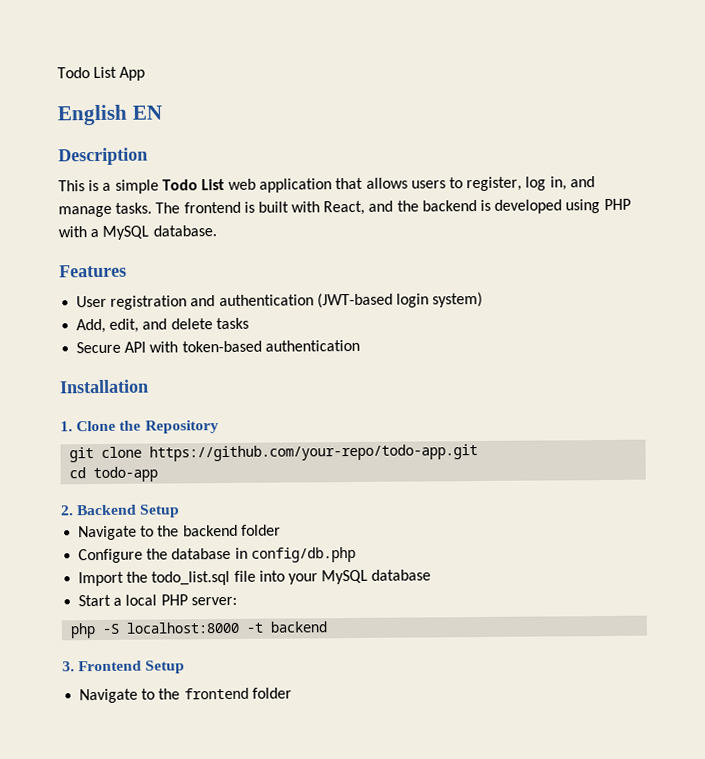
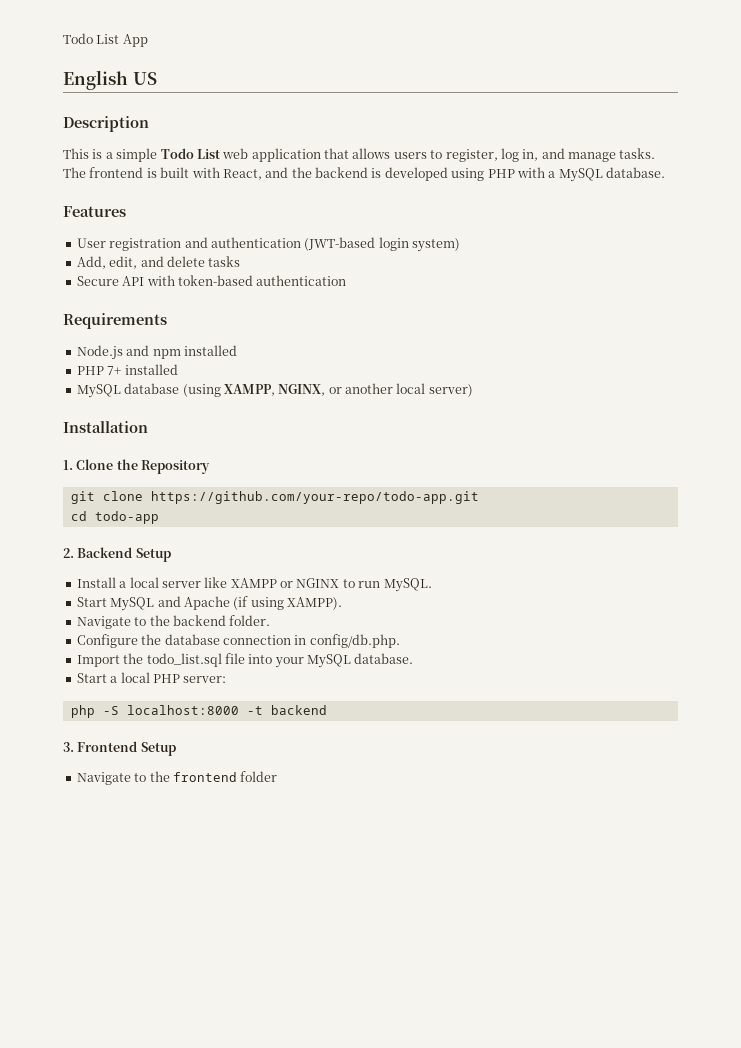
- English EN
+ English US
+ Requirements
+ Node.js and npm installed
+ PHP 7+ installed
+ MySQL database (using XAMPP, NGINX, or another local server)
+ Install a local server like XAMPP or NGINX to run MySQL.
+ Start MySQL and Apache (if using XAMPP).
- Navigate to the backend folder
+ Navigate to the backend folder.
- Configure the database in config/db.php
+ Configure the database connection in config/db.php.
- Import the todo_list.sql file into your MySQL database
+ Import the todo_list.sql file into your MySQL database.

